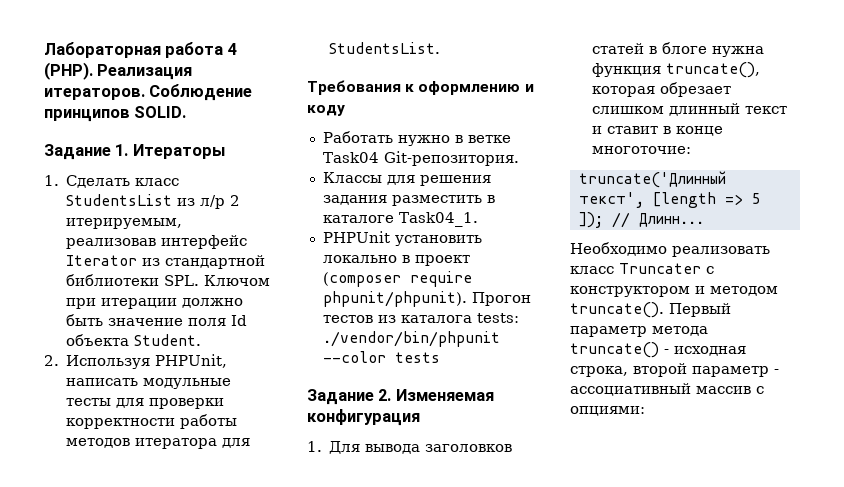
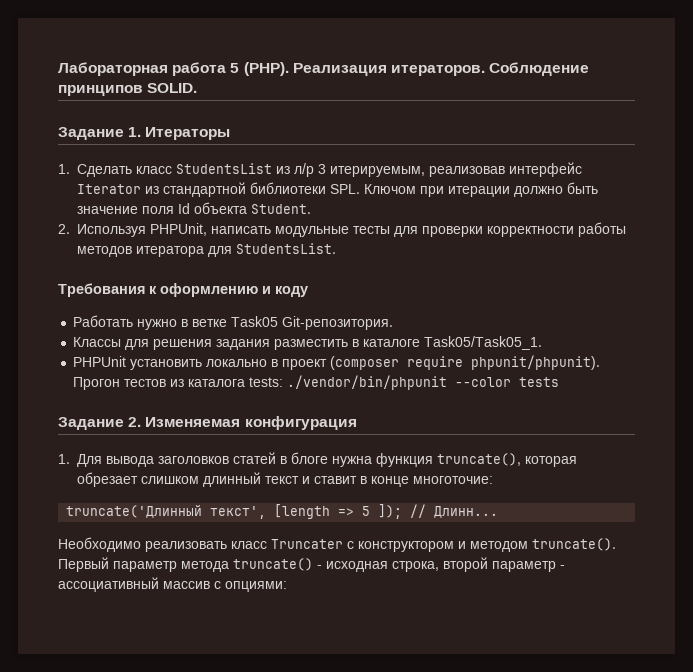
- Лабораторная работа 4 (PHP).
+ Лабораторная работа 5 (PHP).
- 1. Сделать класс StudentsList из л/р 2 итерируемым, реализовав интерфейс Iterator из стандартной библиотеки SPL. Ключом при итерации должно быть значение поля Id объекта Student.
+ 1. Сделать класс StudentsList из л/р 3 итерируемым, реализовав интерфейс Iterator из стандартной библиотеки SPL. Ключом при итерации должно быть значение поля Id объекта Student.
- Работать нужно в ветке Task04 Git-репозитория.
+ Работать нужно в ветке Task05 Git-репозитория.
- Классы для решения задания разместить в каталоге Task04_1.
+ Классы для решения задания разместить в каталоге Task05/Task05_1.

